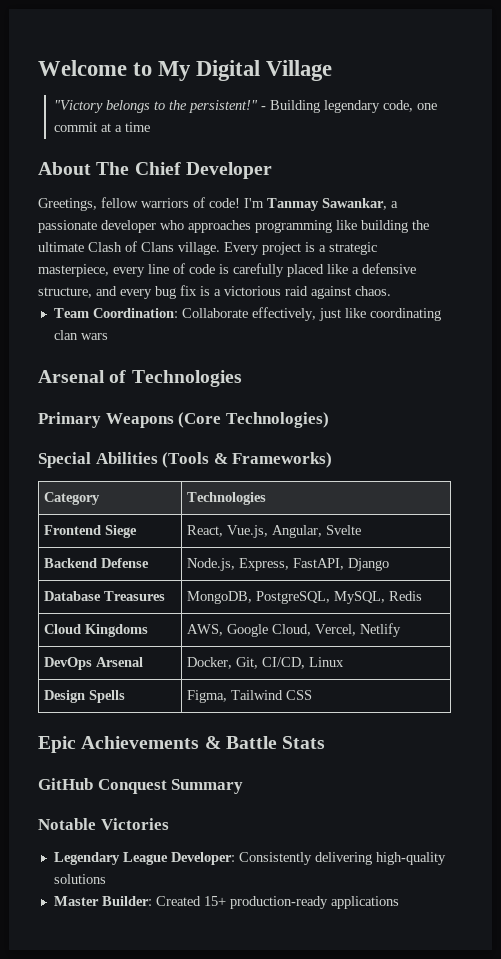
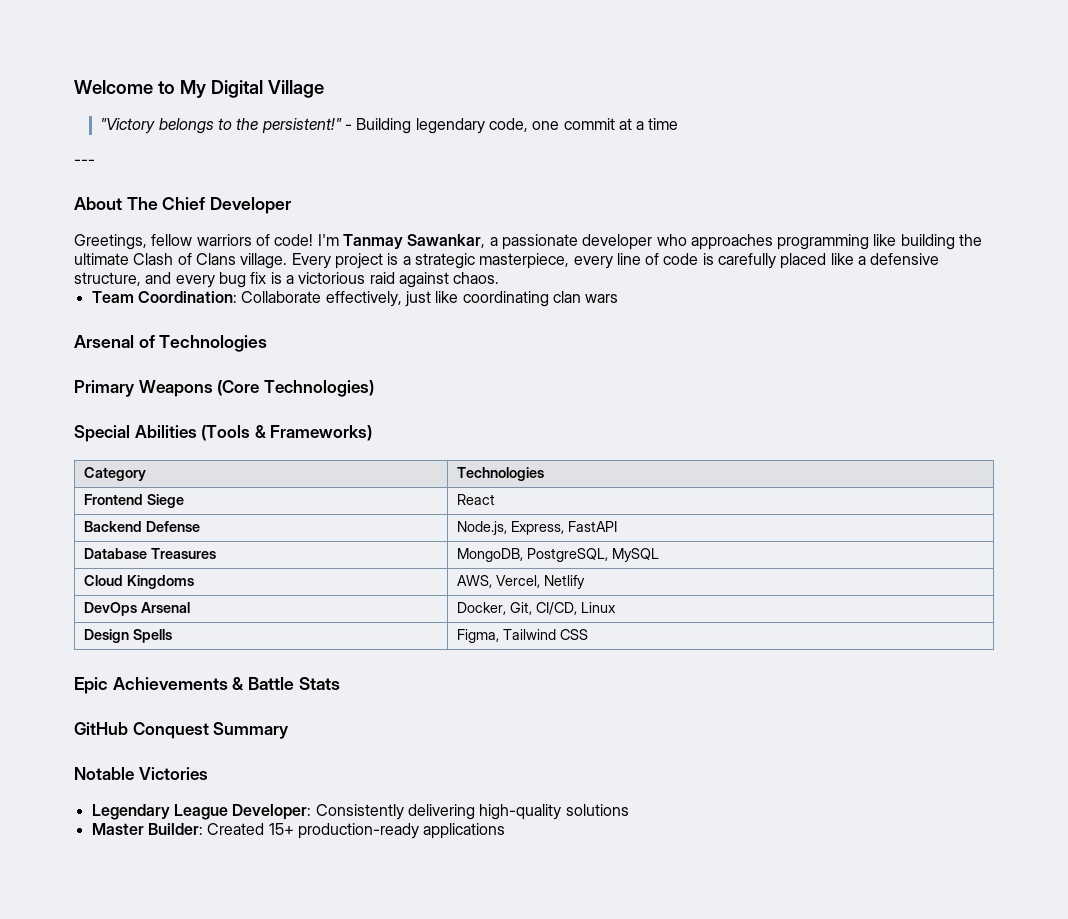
+ ---
- Frontend Siege | React, Vue.js, Angular, Svelte
+ Frontend Siege | React
- Backend Defense | Node.js, Express, FastAPI, Django
+ Backend Defense | Node.js, Express, FastAPI
- Database Treasures | MongoDB, PostgreSQL, MySQL, Redis
+ Database Treasures | MongoDB, PostgreSQL, MySQL
- Cloud Kingdoms | AWS, Google Cloud, Vercel, Netlify
+ Cloud Kingdoms | AWS, Vercel, Netlify

